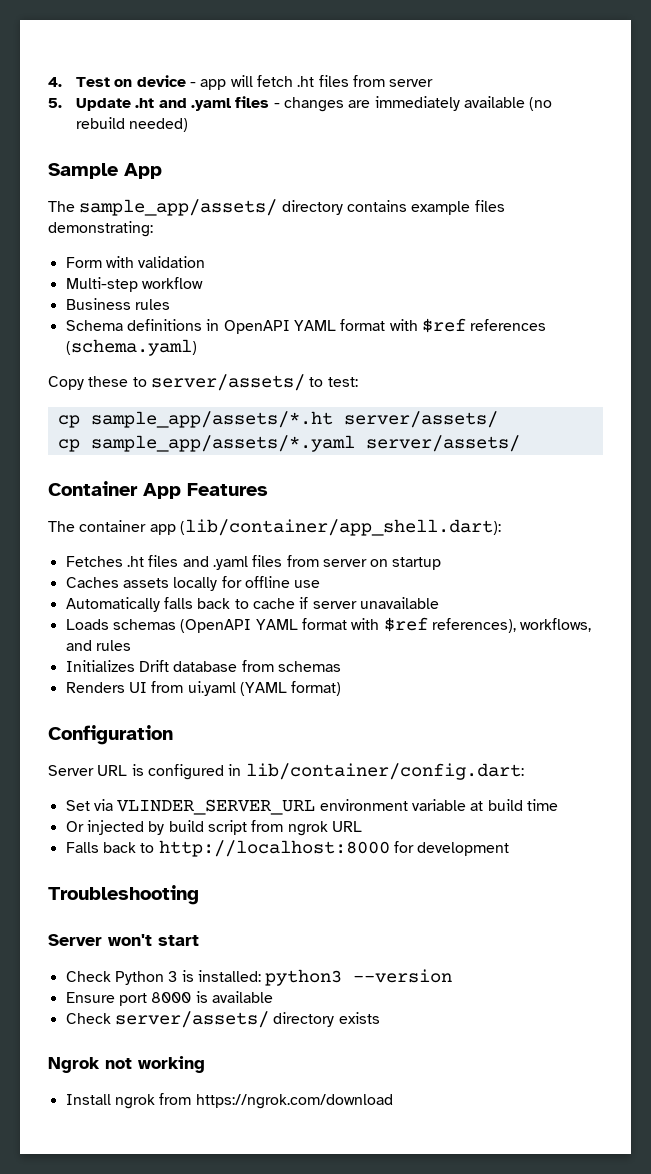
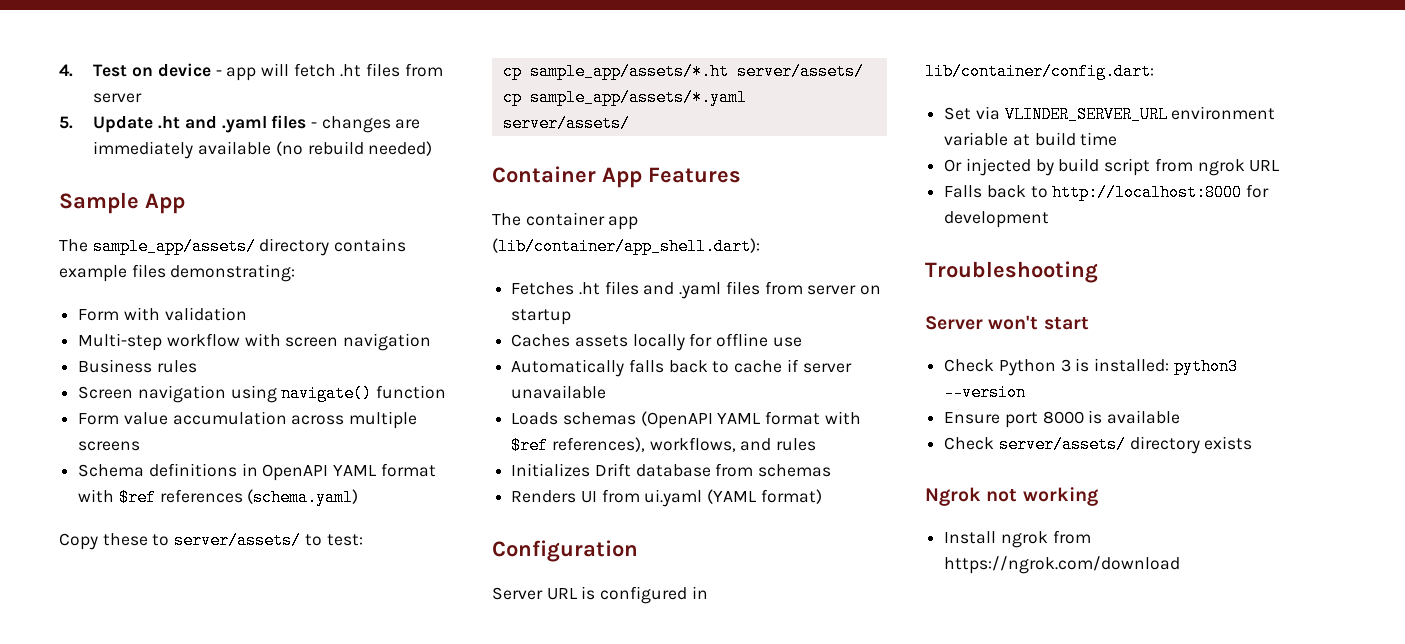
- Multi-step workflow
+ Multi-step workflow with screen navigation
+ Screen navigation using navigate() function
+ Form value accumulation across multiple screens

